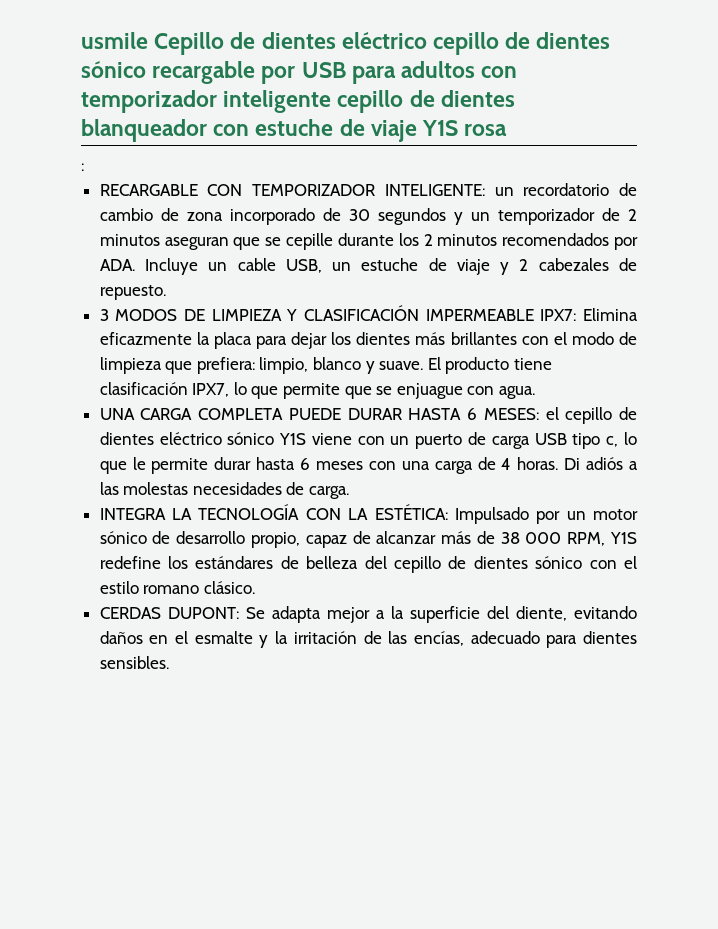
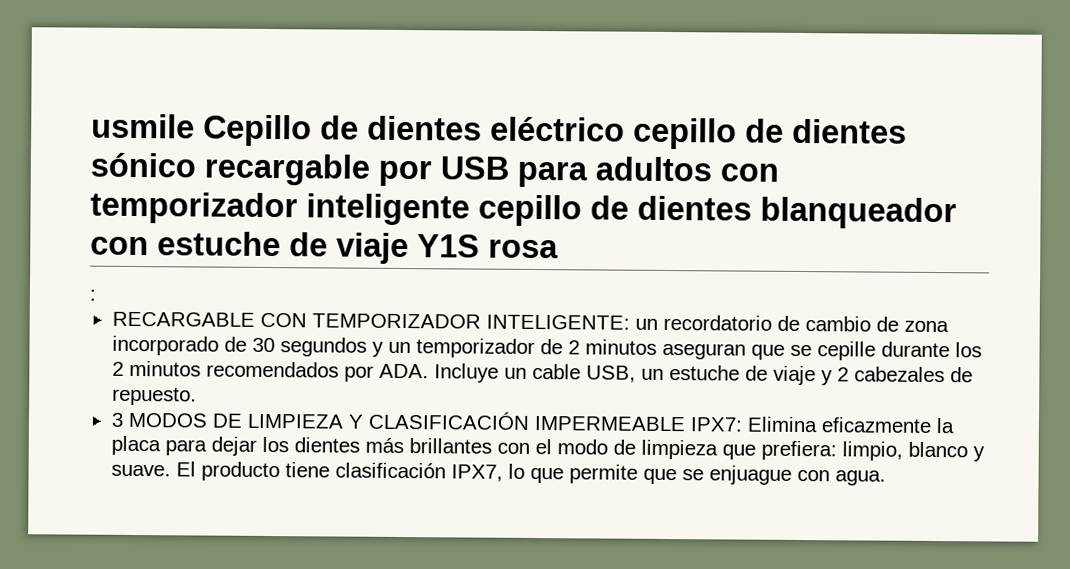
- UNA CARGA COMPLETA PUEDE DURAR HASTA 6 MESES: el cepillo de dientes eléctrico sónico Y1S viene con un puerto de carga USB tipo c, lo que le permite durar hasta 6 meses con una carga de 4 horas. Di adiós a las molestas necesidades de carga.
- INTEGRA LA TECNOLOGÍA CON LA ESTÉTICA: Impulsado por un motor sónico de desarrollo propio, capaz de alcanzar más de 38 000 RPM, Y1S redefine los estándares de belleza del cepillo de dientes sónico con el estilo romano clásico.
- CERDAS DUPONT: Se adapta mejor a la superficie del diente, evitando daños en el esmalte y la irritación de las encías, adecuado para dientes sensibles.

